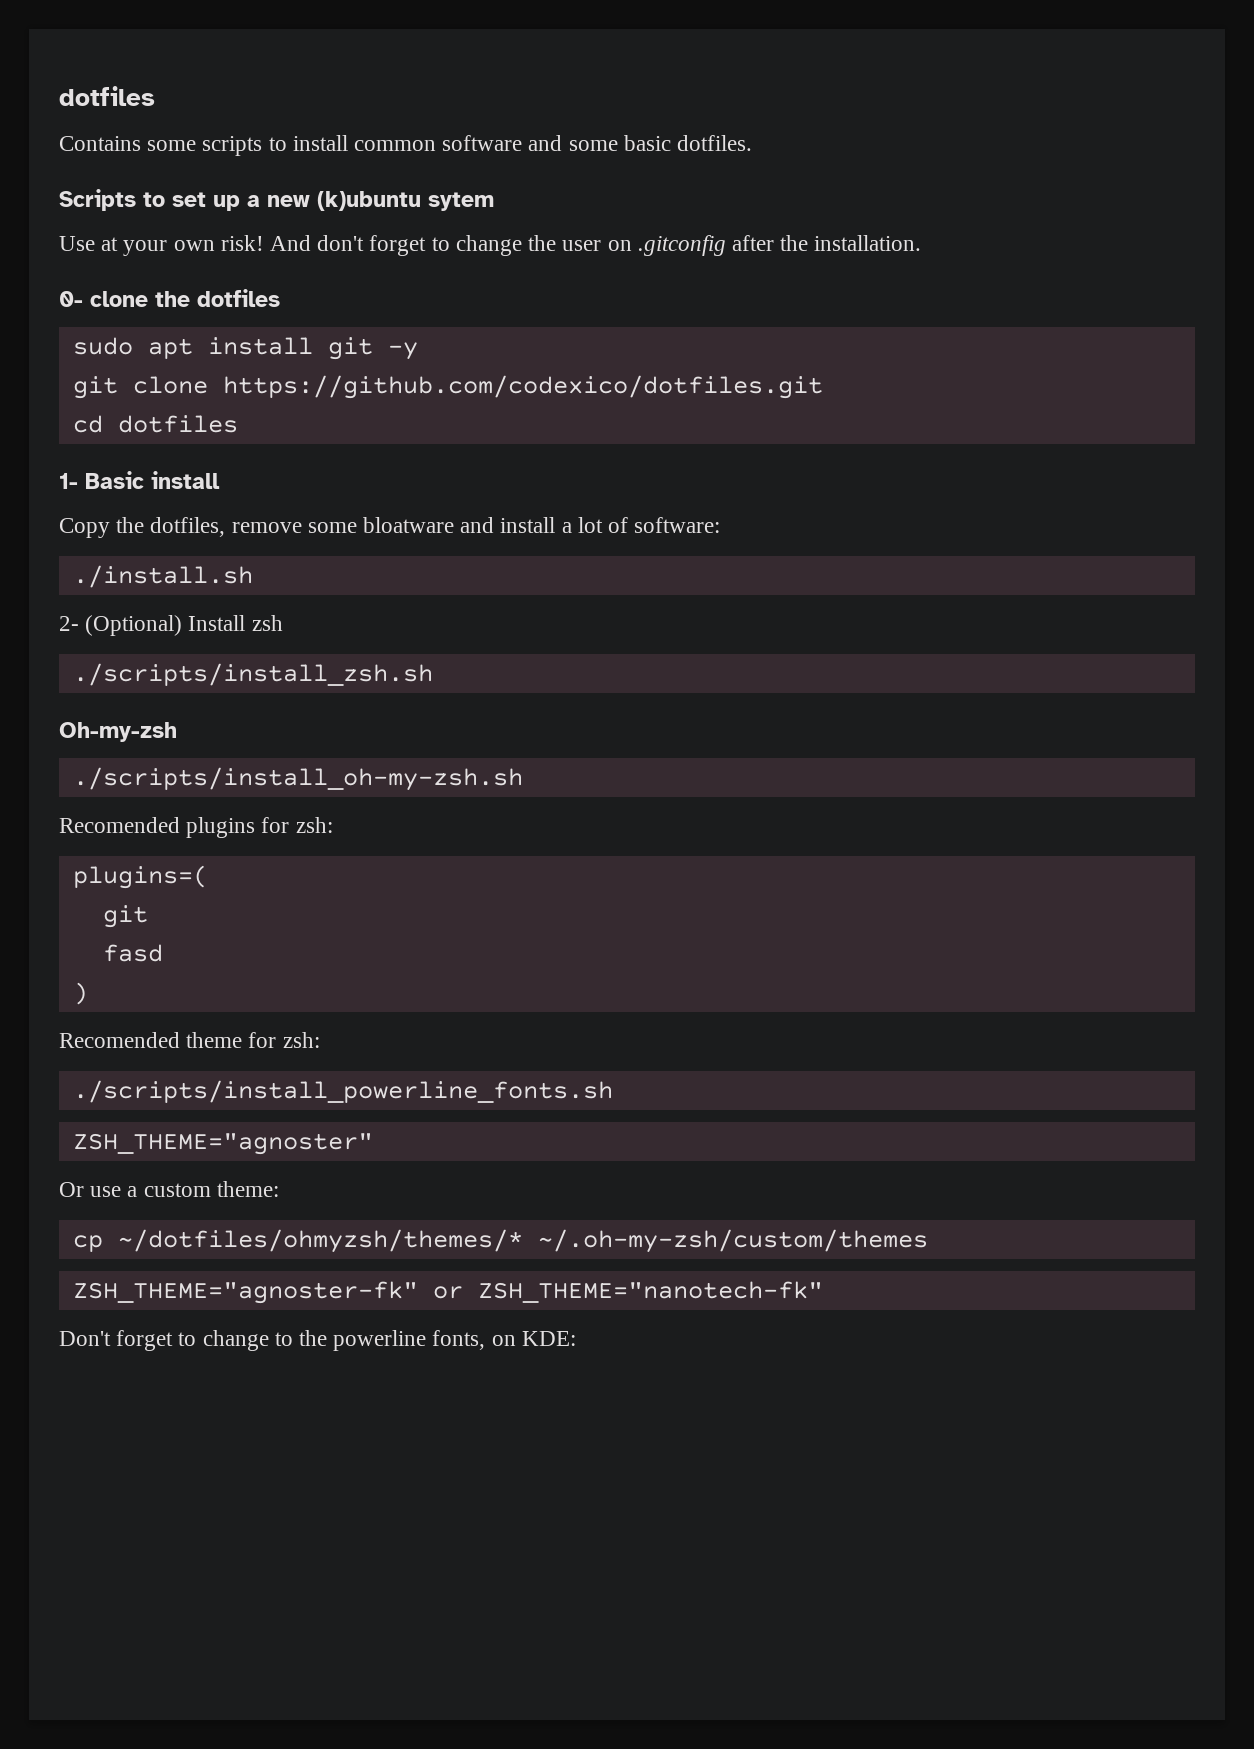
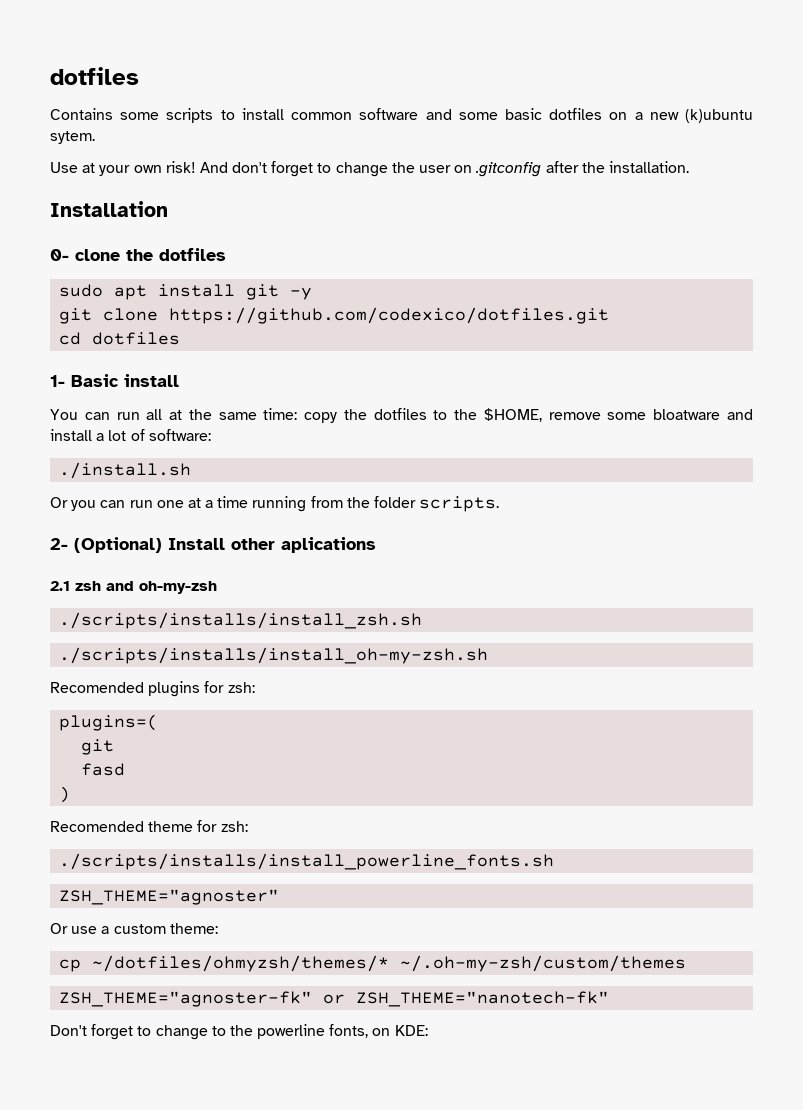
- Contains some scripts to install common software and some basic dotfiles.
- Scripts to set up a new (k)ubuntu sytem
+ Contains some scripts to install common software and some basic dotfiles on a new (k)ubuntu sytem.
+ Installation
- Copy the dotfiles, remove some bloatware and install a lot of software:
+ You can run all at the same time: copy the dotfiles to the $HOME, remove some bloatware and install a lot of software:
- 2- (Optional) Install zsh
- ./scripts/install_zsh.sh
- Oh-my-zsh
- ./scripts/install_oh-my-zsh.sh
+ Or you can run one at a time running from the folder scripts.
+ 2- (Optional) Install other aplications
+ 2.1 zsh and oh-my-zsh
+ ./scripts/installs/install_zsh.sh
+ ./scripts/installs/install_oh-my-zsh.sh
- ./scripts/install_powerline_fonts.sh
+ ./scripts/installs/install_powerline_fonts.sh

